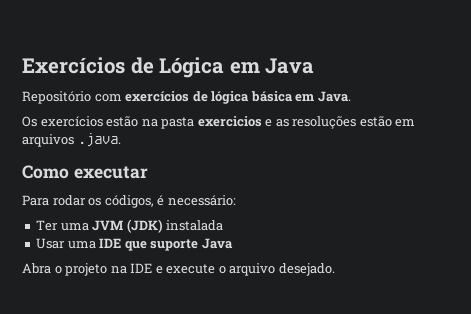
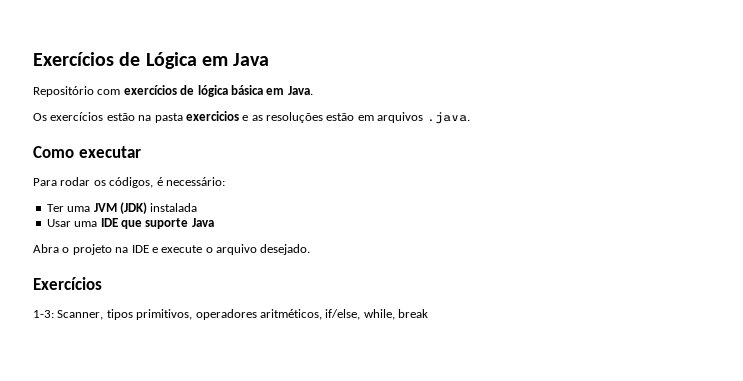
  Abra o projeto na IDE e execute o arquivo desejado.
+ Exercícios
+ 1-3: Scanner, tipos primitivos, operadores aritméticos, if/else, while, break

